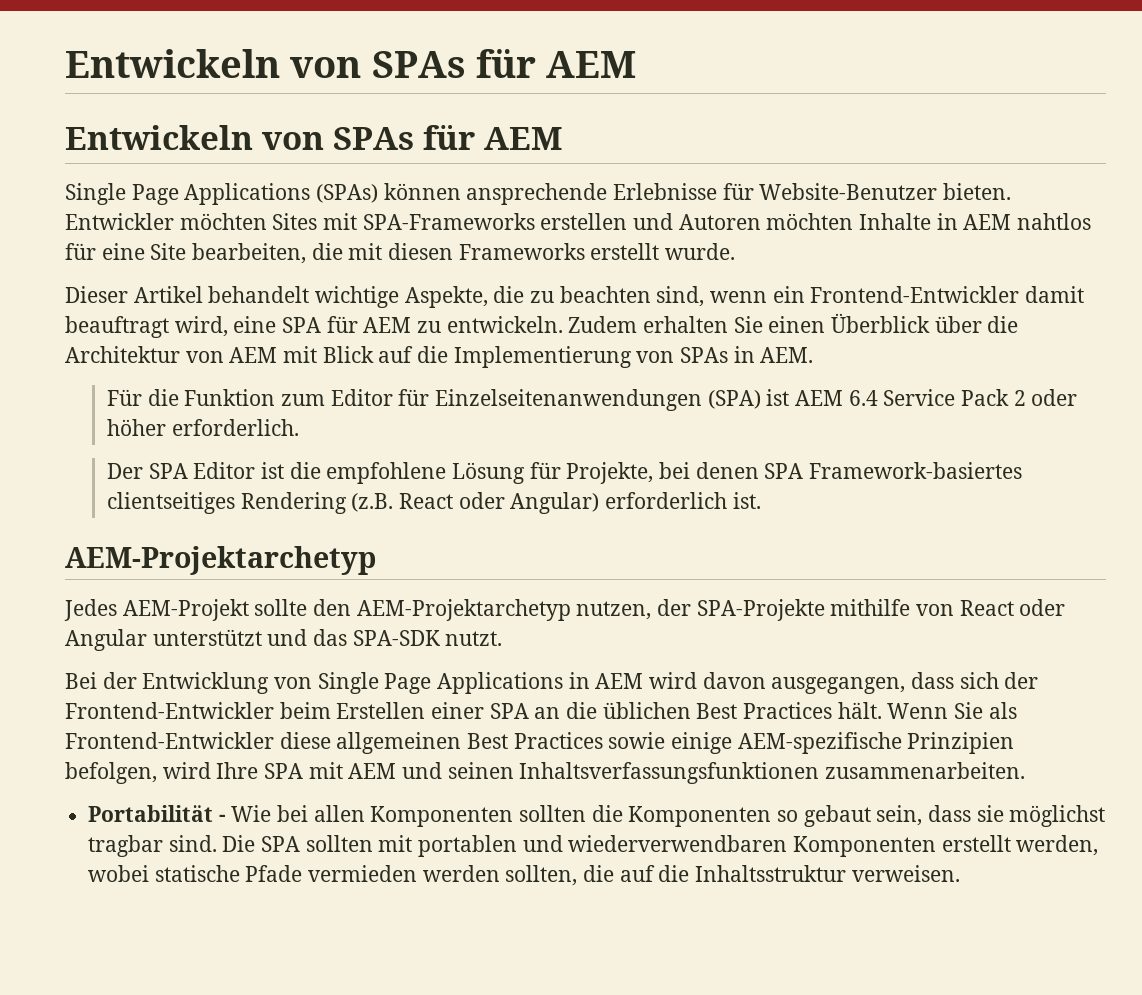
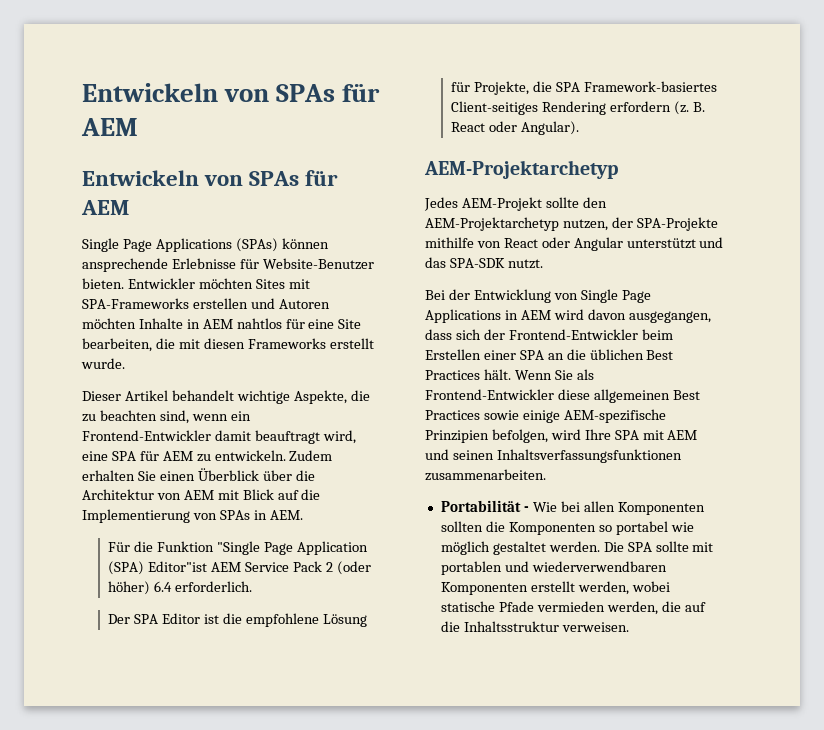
- Für die Funktion zum Editor für Einzelseitenanwendungen (SPA) ist AEM 6.4 Service Pack 2 oder höher erforderlich.
+ Für die Funktion "Single Page Application (SPA) Editor"ist AEM Service Pack 2 (oder höher) 6.4 erforderlich.
- Der SPA Editor ist die empfohlene Lösung für Projekte, bei denen SPA Framework-basiertes clientseitiges Rendering (z.B. React oder Angular) erforderlich ist.
+ Der SPA Editor ist die empfohlene Lösung für Projekte, die SPA Framework-basiertes Client-seitiges Rendering erfordern (z. B. React oder Angular).
- Portabilität - Wie bei allen Komponenten sollten die Komponenten so gebaut sein, dass sie möglichst tragbar sind.
+ Portabilität - Wie bei allen Komponenten sollten die Komponenten so portabel wie möglich gestaltet werden.
- Die SPA sollten mit portablen und wiederverwendbaren Komponenten erstellt werden, wobei statische Pfade vermieden werden sollten, die auf die Inhaltsstruktur verweisen.
+ Die SPA sollte mit portablen und wiederverwendbaren Komponenten erstellt werden, wobei statische Pfade vermieden werden, die auf die Inhaltsstruktur verweisen.

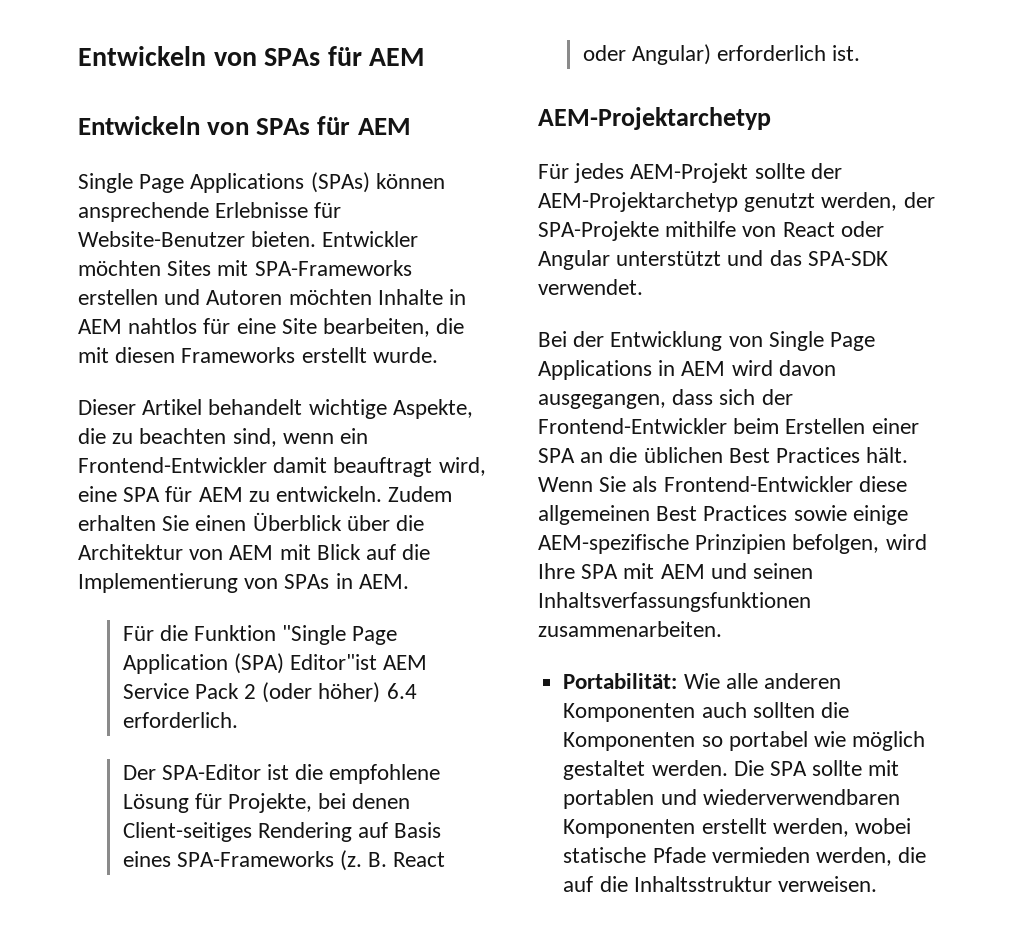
- Der SPA Editor ist die empfohlene Lösung für Projekte, die SPA Framework-basiertes Client-seitiges Rendering erfordern (z. B. React oder Angular).
+ Der SPA-Editor ist die empfohlene Lösung für Projekte, bei denen Client-seitiges Rendering auf Basis eines SPA-Frameworks (z. B. React oder Angular) erforderlich ist.
  AEM-Projektarchetyp
- Jedes AEM-Projekt sollte den AEM-Projektarchetyp nutzen, der SPA-Projekte mithilfe von React oder Angular unterstützt und das SPA-SDK nutzt.
+ Für jedes AEM-Projekt sollte der AEM-Projektarchetyp genutzt werden, der SPA-Projekte mithilfe von React oder Angular unterstützt und das SPA-SDK verwendet.
- Portabilität - Wie bei allen Komponenten sollten die Komponenten so portabel wie möglich gestaltet werden.
+ Portabilität: Wie alle anderen Komponenten auch sollten die Komponenten so portabel wie möglich gestaltet werden.

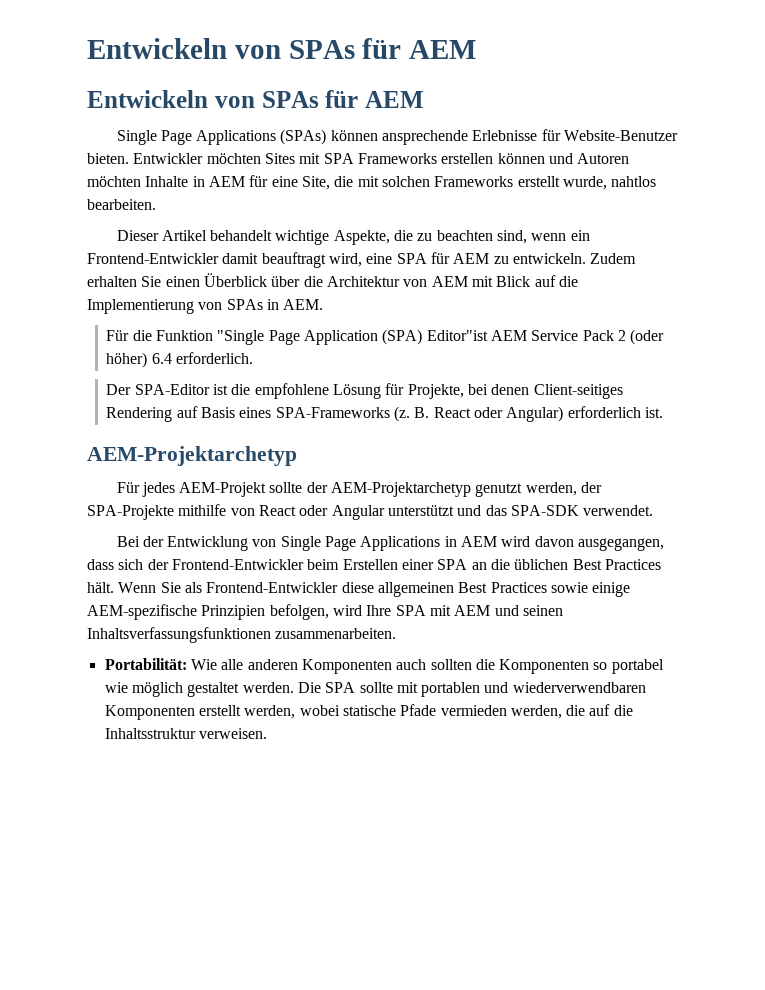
- Entwickler möchten Sites mit SPA-Frameworks erstellen und Autoren möchten Inhalte in AEM nahtlos für eine Site bearbeiten, die mit diesen Frameworks erstellt wurde.
+ Entwickler möchten Sites mit SPA Frameworks erstellen können und Autoren möchten Inhalte in AEM für eine Site, die mit solchen Frameworks erstellt wurde, nahtlos bearbeiten.

